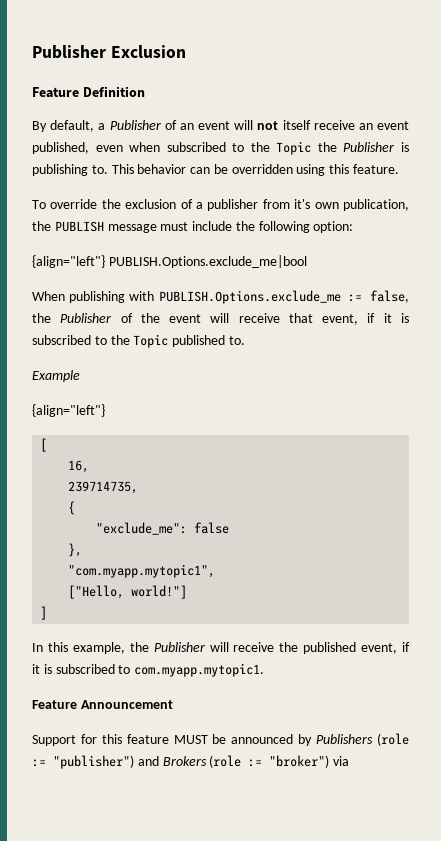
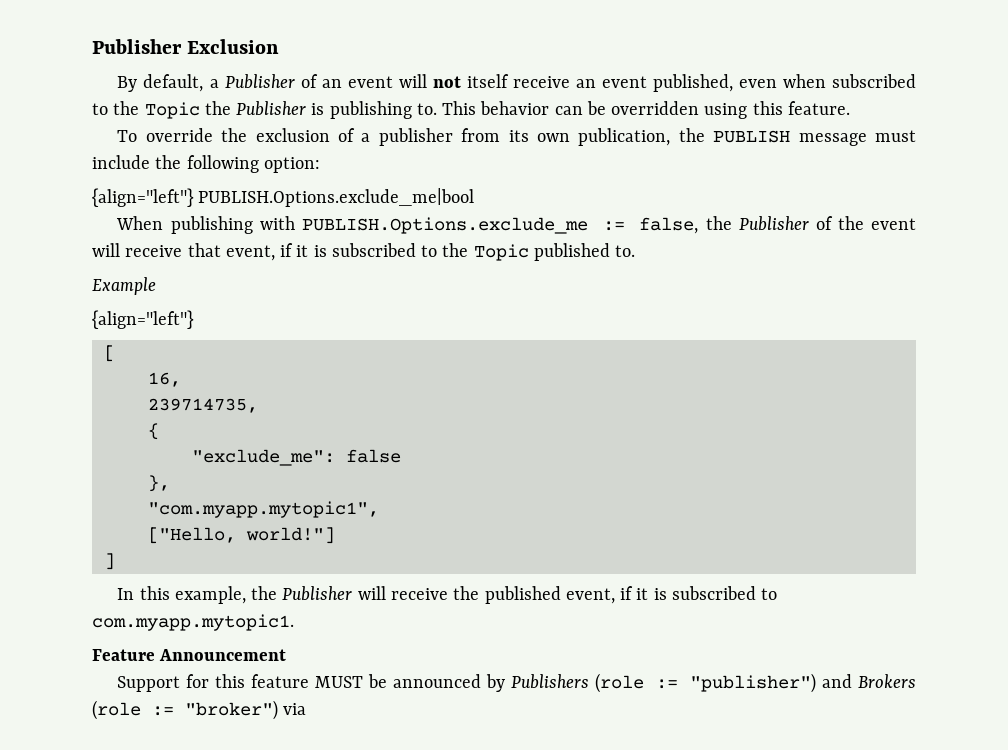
- Feature Definition
- To override the exclusion of a publisher from it's own publication, the PUBLISH message must include the following option:
+ To override the exclusion of a publisher from its own publication, the PUBLISH message must include the following option:

